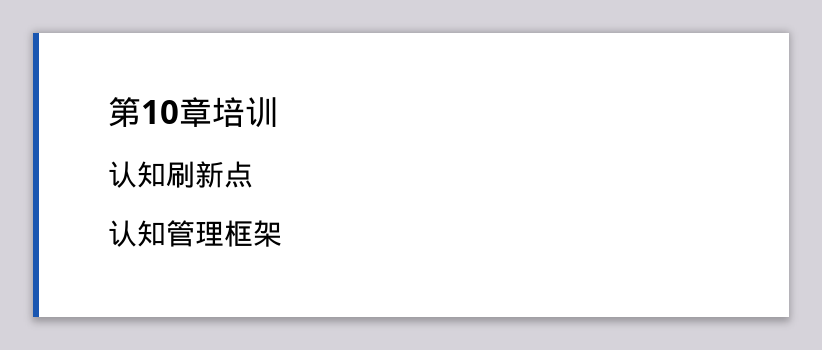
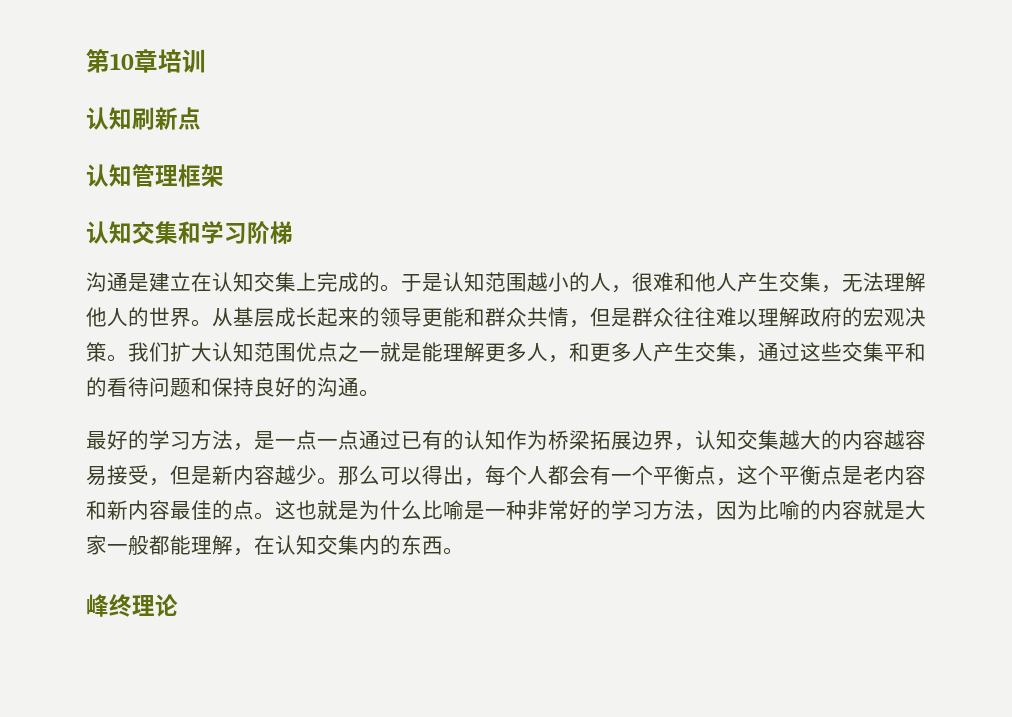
+ 认知交集和学习阶梯
+ 沟通是建立在认知交集上完成的。于是认知范围越小的人，很难和他人产生交集，无法理解他人的世界。从基层成长起来的领导更能和群众共情，但是群众往往难以理解政府的宏观决策。我们扩大认知范围优点之一就是能理解更多人，和更多人产生交集，通过这些交集平和的看待问题和保持良好的沟通。
+ 最好的学习方法，是一点一点通过已有的认知作为桥梁拓展边界，认知交集越大的内容越容易接受，但是新内容越少。那么可以得出，每个人都会有一个平衡点，这个平衡点是老内容和新内容最佳的点。这也就是为什么比喻是一种非常好的学习方法，因为比喻的内容就是大家一般都能理解，在认知交集内的东西。
+ 峰终理论

